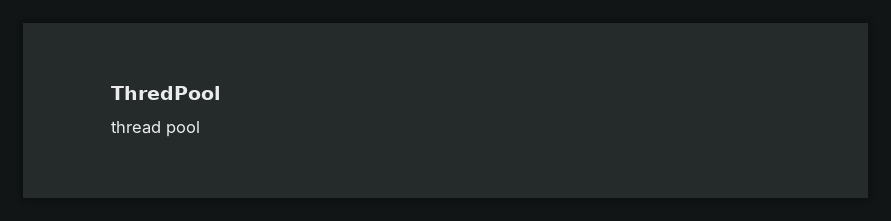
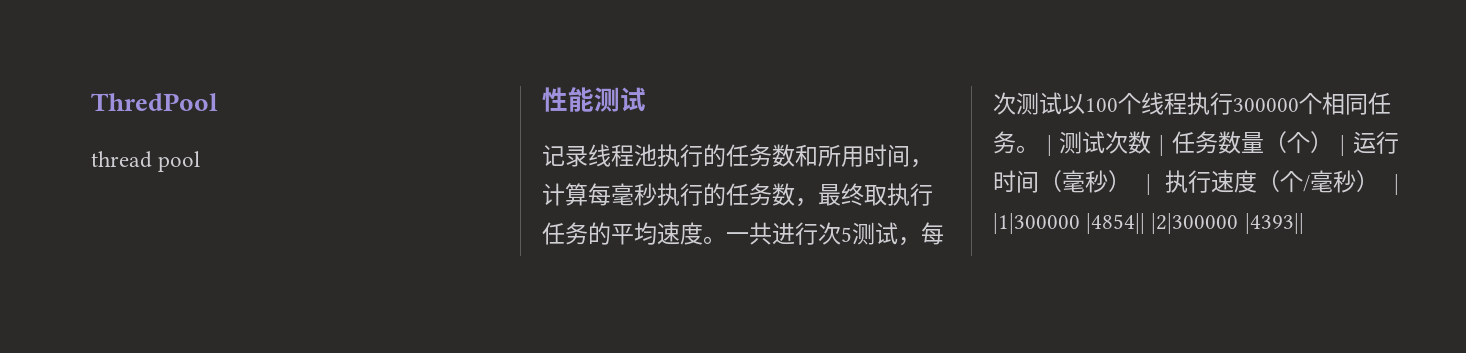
+ 性能测试
+ 记录线程池执行的任务数和所用时间，计算每毫秒执行的任务数，最终取执行任务的平均速度。一共进行次5测试，每次测试以100个线程执行300000个相同任务。 | 测试次数 | 任务数量（个） | 运行时间（毫秒） | 执行速度（个/毫秒） | |1|300000 |4854|| |2|300000 |4393||

